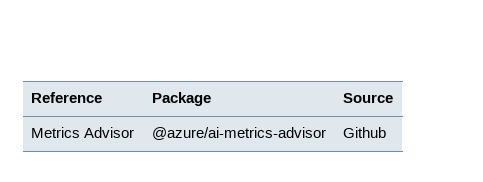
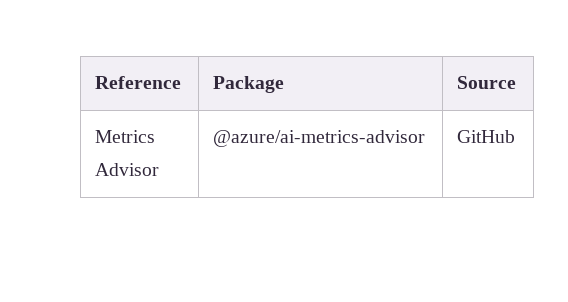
- Metrics Advisor | @azure/ai-metrics-advisor | Github
+ Metrics Advisor | @azure/ai-metrics-advisor | GitHub

